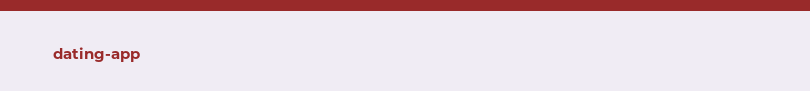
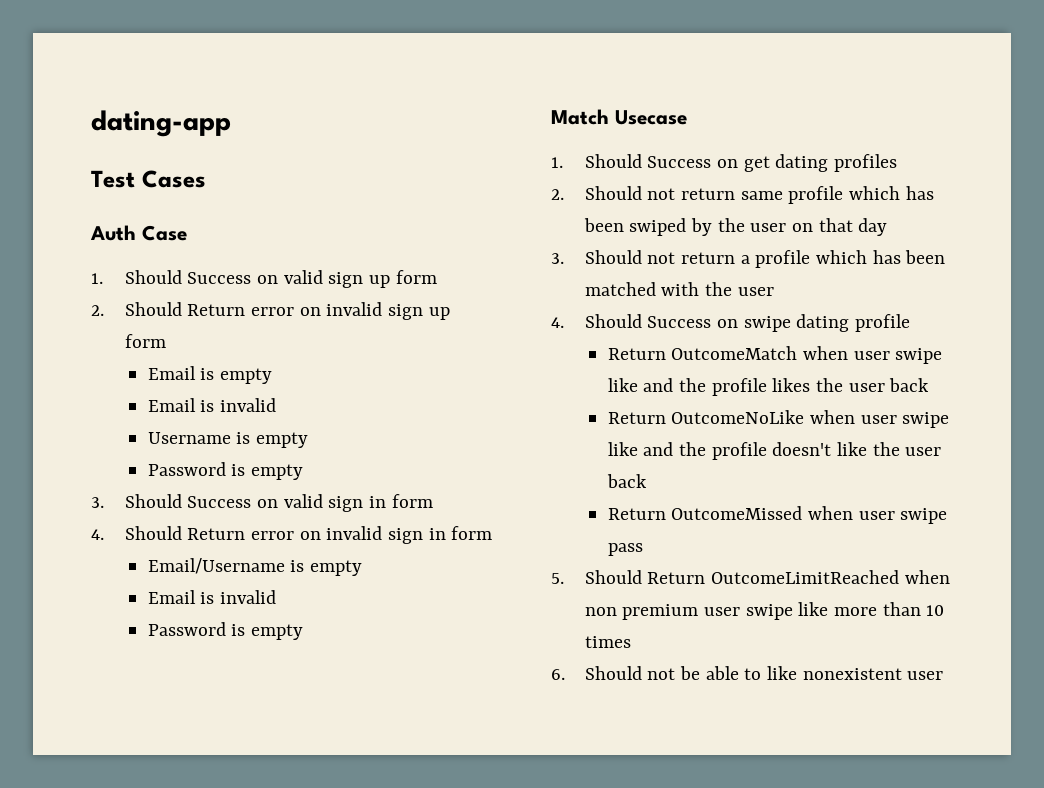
+ Test Cases
+ Auth Case
+ 1. Should Success on valid sign up form
+ 2. Should Return error on invalid sign up form
+ Email is empty
+ Email is invalid
+ Username is empty
+ Password is empty
+ 3. Should Success on valid sign in form
+ 4. Should Return error on invalid sign in form
+ Email/Username is empty
+ Email is invalid
+ Password is empty
+ Match Usecase
+ 1. Should Success on get dating profiles
+ 2. Should not return same profile which has been swiped by the user on that day
+ 3. Should not return a profile which has been matched with the user
+ 4. Should Success on swipe dating profile
+ Return OutcomeMatch when user swipe like and the profile likes the user back
+ Return OutcomeNoLike when user swipe like and the profile doesn't like the user back
+ Return OutcomeMissed when user swipe pass
+ 5. Should Return OutcomeLimitReached when non premium user swipe like more than 10 times
+ 6. Should not be able to like nonexistent user

